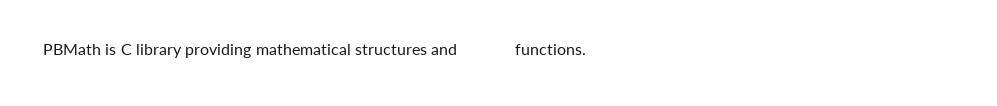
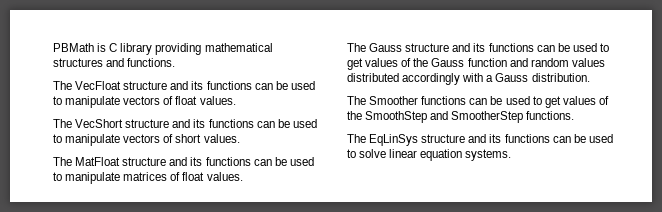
+ The VecFloat structure and its functions can be used to manipulate vectors of float values.
+ The VecShort structure and its functions can be used to manipulate vectors of short values.
+ The MatFloat structure and its functions can be used to manipulate matrices of float values.
+ The Gauss structure and its functions can be used to get values of the Gauss function and random values distributed accordingly with a Gauss distribution.
+ The Smoother functions can be used to get values of the SmoothStep and SmootherStep functions.
+ The EqLinSys structure and its functions can be used to solve linear equation systems.

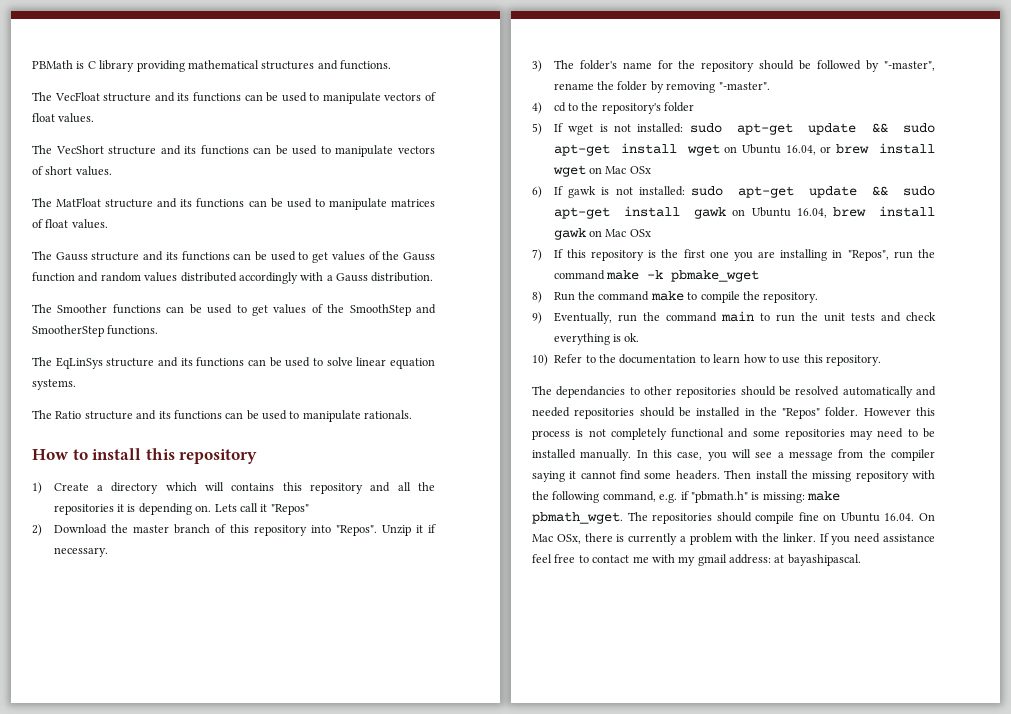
+ The Ratio structure and its functions can be used to manipulate rationals.
+ How to install this repository
+ 1) Create a directory which will contains this repository and all the repositories it is depending on. Lets call it "Repos"
+ 2) Download the master branch of this repository into "Repos". Unzip it if necessary.
+ 3) The folder's name for the repository should be followed by "-master", rename the folder by removing "-master".
+ 4) cd to the repository's folder
+ 5) If wget is not installed: sudo apt-get update && sudo apt-get install wget on Ubuntu 16.04, or brew install wget on Mac OSx
+ 6) If gawk is not installed: sudo apt-get update && sudo apt-get install gawk on Ubuntu 16.04, brew install gawk on Mac OSx
+ 7) If this repository is the first one you are installing in "Repos", run the command make -k pbmake_wget
+ 8) Run the command make to compile the repository.
+ 9) Eventually, run the command main to run the unit tests and check everything is ok.
+ 10) Refer to the documentation to learn how to use this repository.
+ The dependancies to other repositories should be resolved automatically and needed repositories should be installed in the "Repos" folder. However this process is not completely functional and some repositories may need to be installed manually. In this case, you will see a message from the compiler saying it cannot find some headers. Then install the missing repository with the following command, e.g. if "pbmath.h" is missing: make pbmath_wget. The repositories should compile fine on Ubuntu 16.04. On Mac OSx, there is currently a problem with the linker. If you need assistance feel free to contact me with my gmail address: at bayashipascal.

